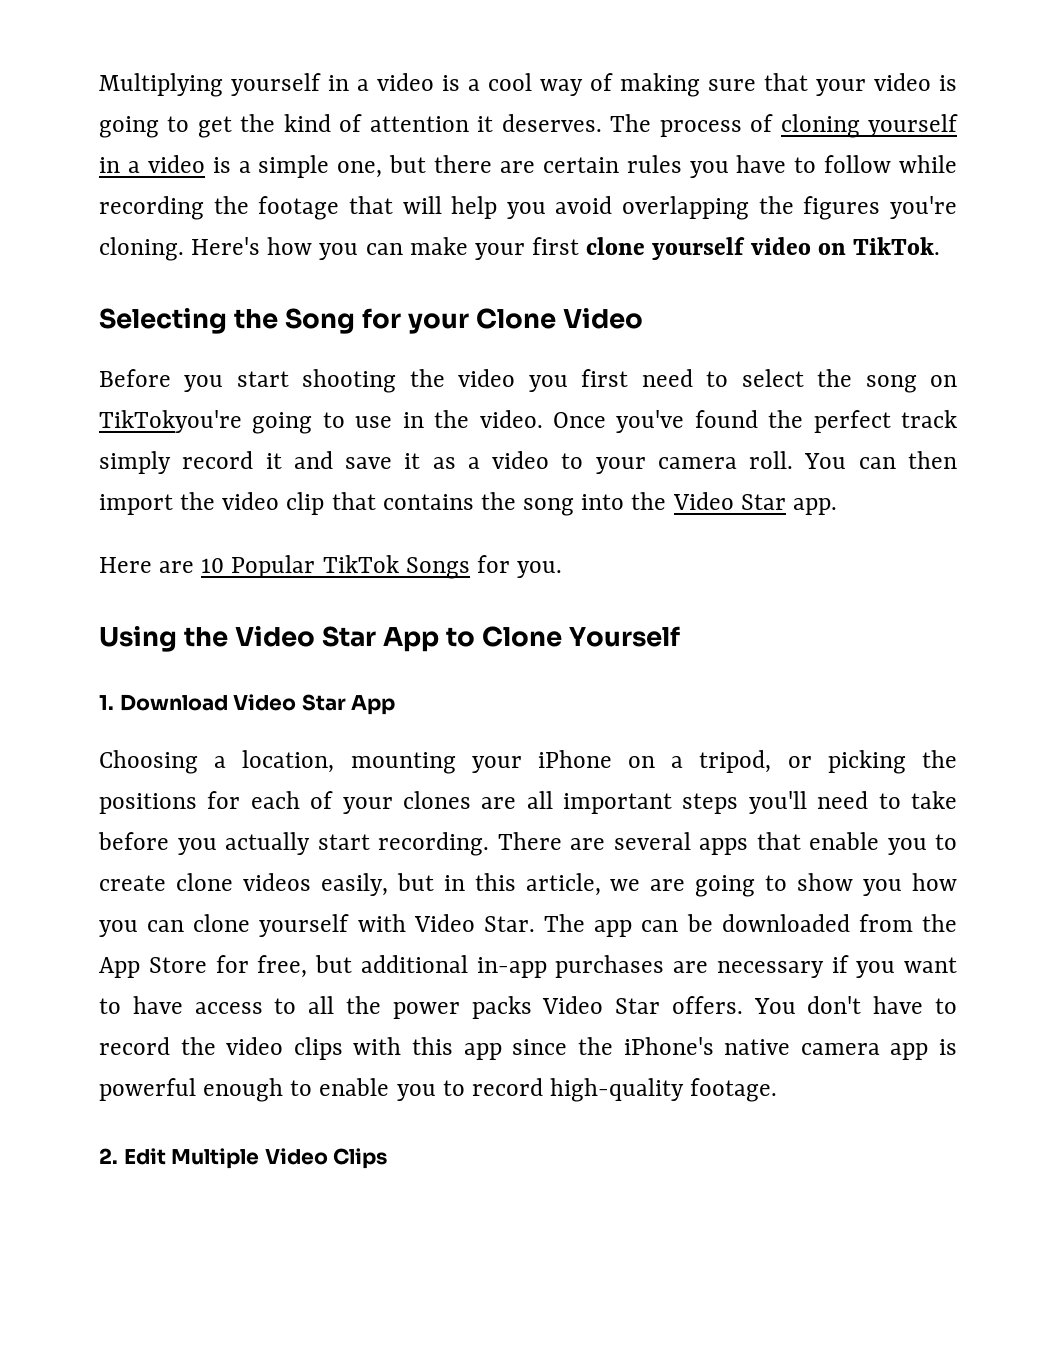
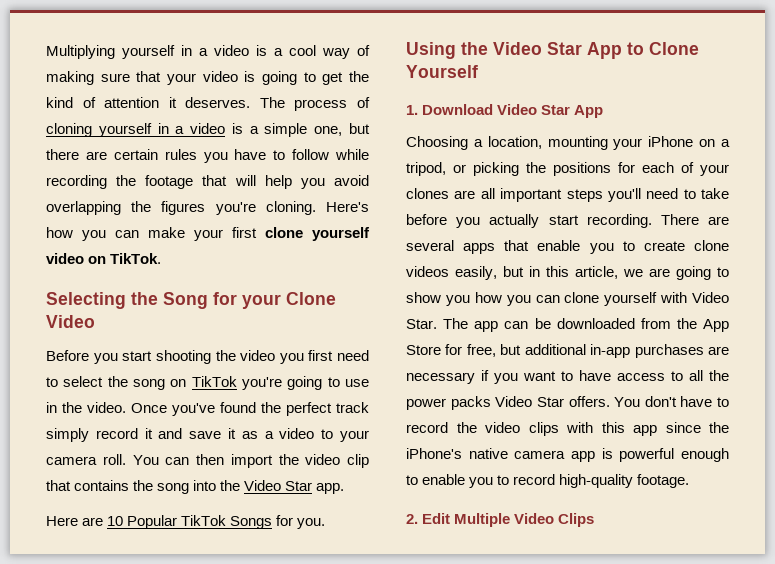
- Before you start shooting the video you first need to select the song on TikTokyou're going to use in the video.
+ Before you start shooting the video you first need to select the song on TikTok you're going to use in the video.

